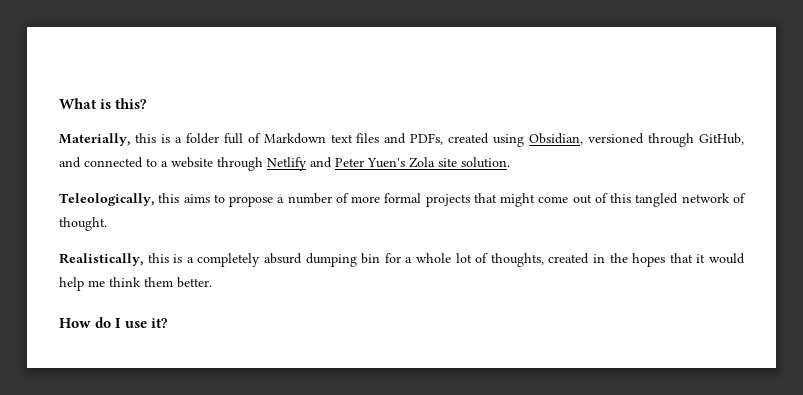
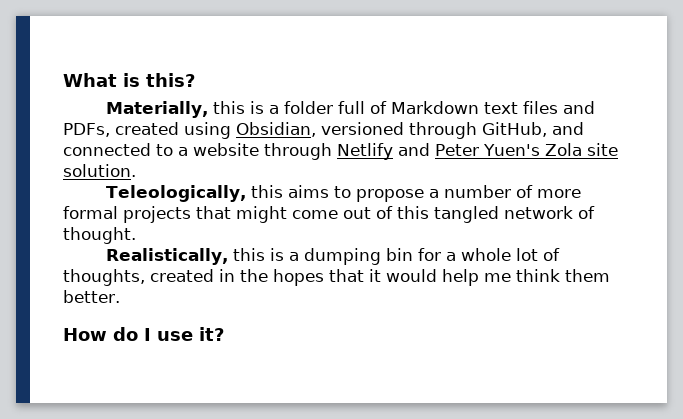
- Realistically, this is a completely absurd dumping bin for a whole lot of thoughts, created in the hopes that it would help me think them better.
+ Realistically, this is a dumping bin for a whole lot of thoughts, created in the hopes that it would help me think them better.

